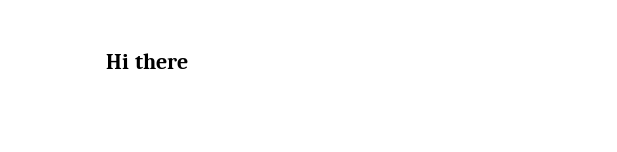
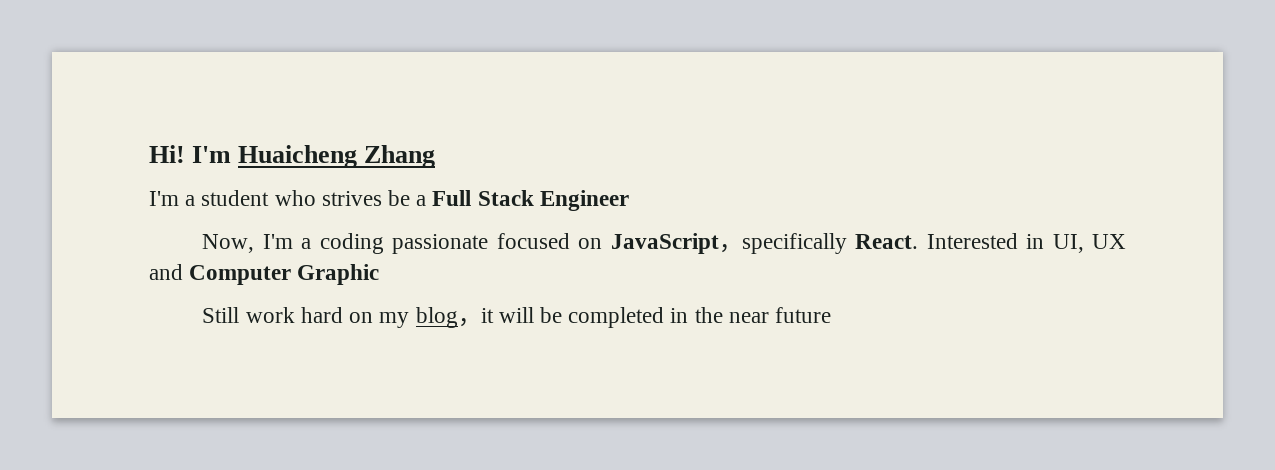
- Hi there
+ Hi! I'm Huaicheng Zhang
+ I'm a student who strives be a Full Stack Engineer
+ Now, I'm a coding passionate focused on JavaScript，specifically React. Interested in UI, UX and Computer Graphic
+ Still work hard on my blog，it will be completed in the near future

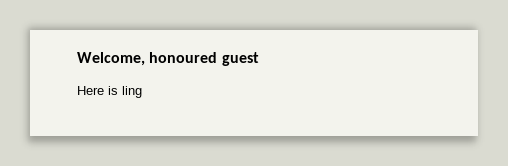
- Hi! I'm Huaicheng Zhang
- I'm a student who strives be a Full Stack Engineer
- Now, I'm a coding passionate focused on JavaScript，specifically React. Interested in UI, UX and Computer Graphic
- Still work hard on my blog，it will be completed in the near future
+ Welcome, honoured guest
+ Here is ling

